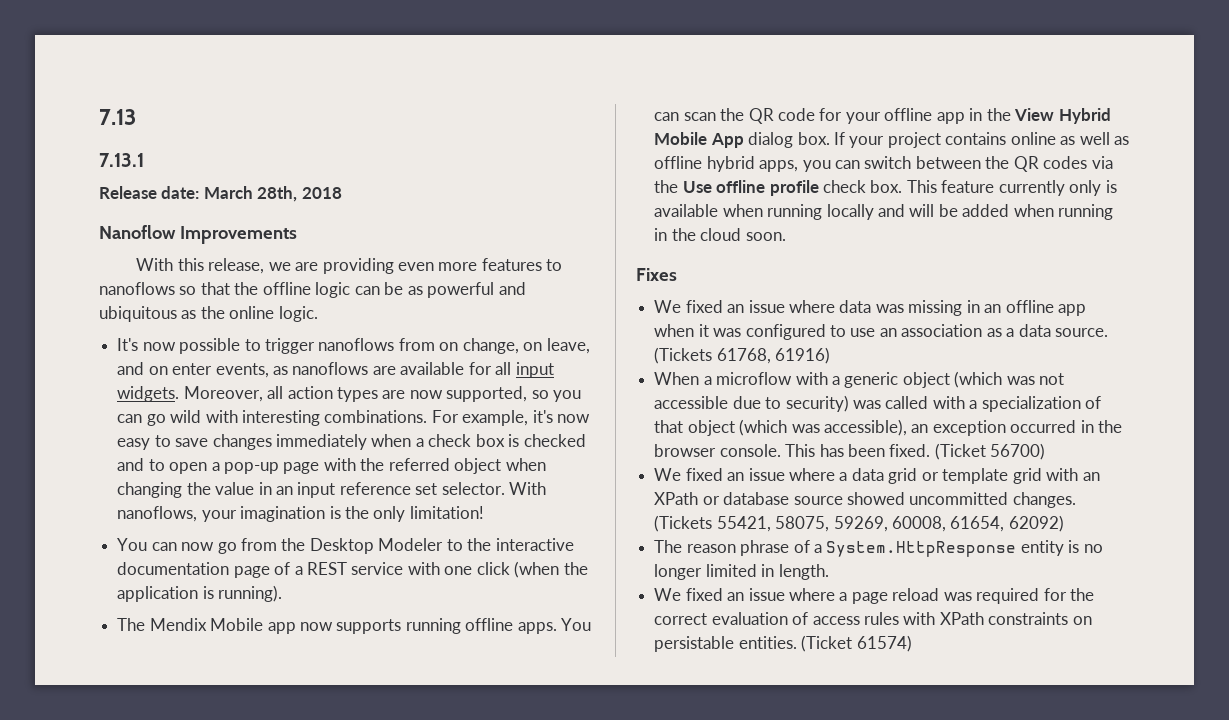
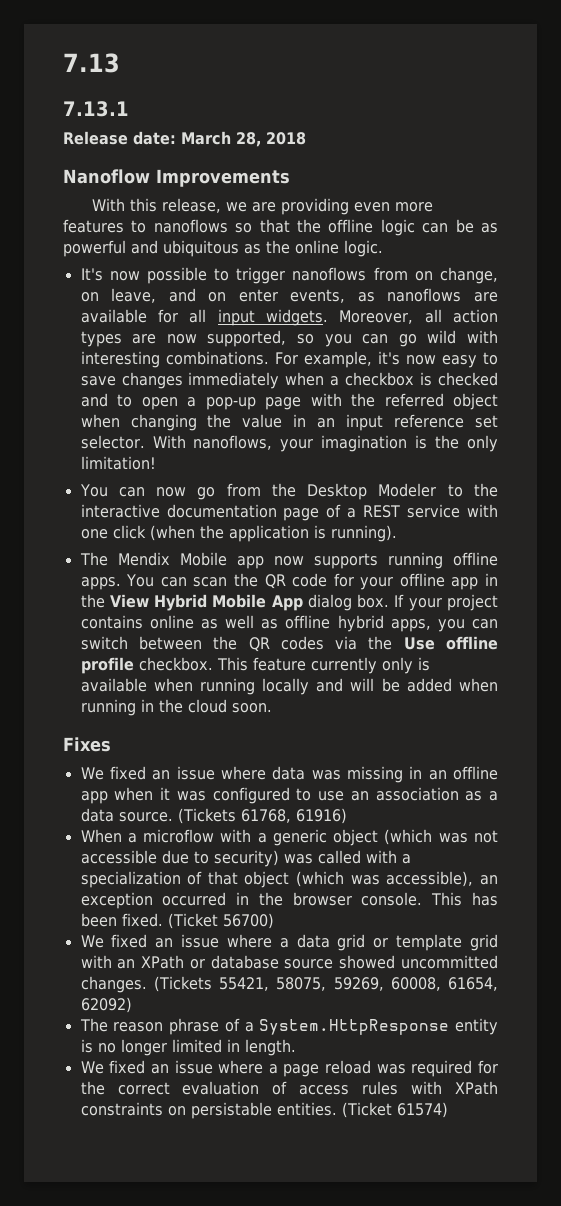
- Release date: March 28th, 2018
+ Release date: March 28, 2018
- For example, it's now easy to save changes immediately when a check box is checked and to open a pop-up page with the referred object when changing the value in an input reference set selector.
+ For example, it's now easy to save changes immediately when a checkbox is checked and to open a pop-up page with the referred object when changing the value in an input reference set selector.
- If your project contains online as well as offline hybrid apps, you can switch between the QR codes via the Use offline profile check box.
+ If your project contains online as well as offline hybrid apps, you can switch between the QR codes via the Use offline profile checkbox.

